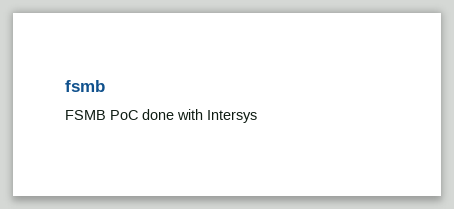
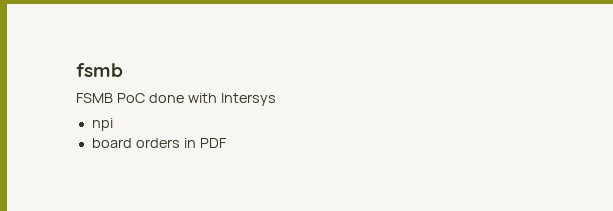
+ npi
+ board orders in PDF

